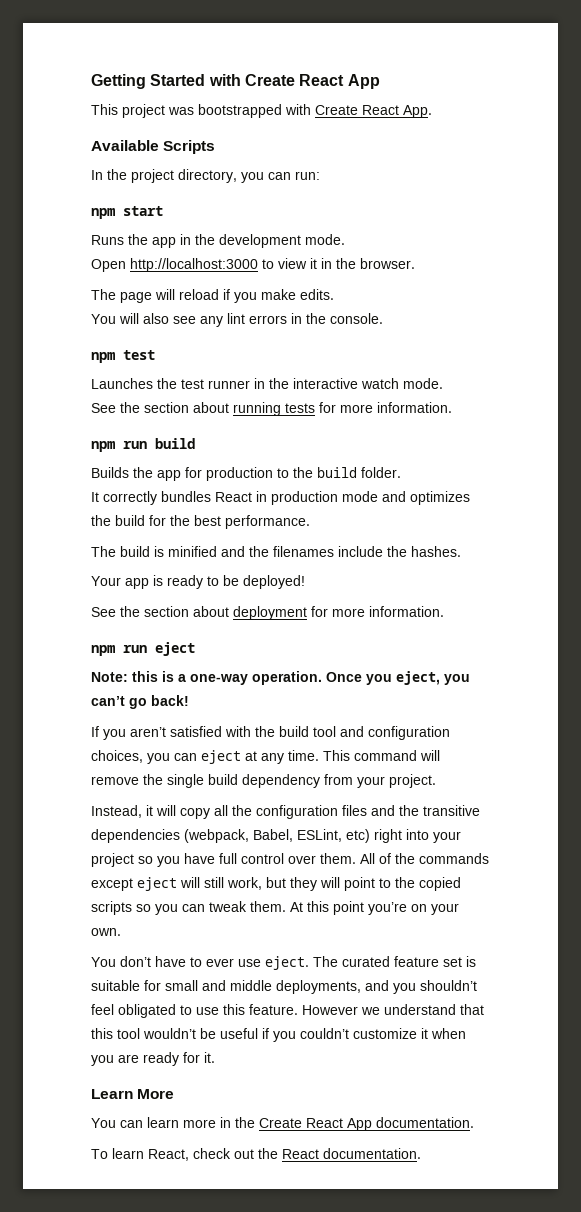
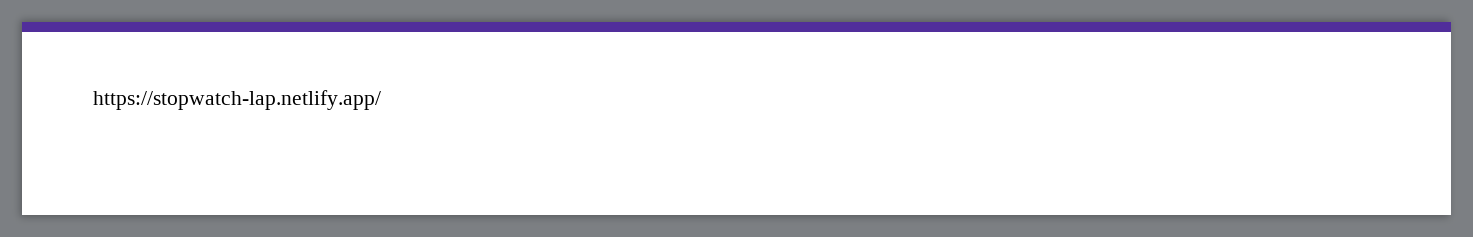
- Getting Started with Create React App
- This project was bootstrapped with Create React App.
- Available Scripts
- In the project directory, you can run:
- npm start
- Runs the app in the development mode.
- Open http://localhost:3000 to view it in the browser.
- The page will reload if you make edits.
- You will also see any lint errors in the console.
- npm test
- Launches the test runner in the interactive watch mode.
- See the section about running tests for more information.
- npm run build
- Builds the app for production to the build folder.
- It correctly bundles React in production mode and optimizes the build for the best performance.
- The build is minified and the filenames include the hashes.
- Your app is ready to be deployed!
- See the section about deployment for more information.
- npm run eject
- Note: this is a one-way operation. Once you eject, you can’t go back!
- If you aren’t satisfied with the build tool and configuration choices, you can eject at any time. This command will remove the single build dependency from your project.
- Instead, it will copy all the configuration files and the transitive dependencies (webpack, Babel, ESLint, etc) right into your project so you have full control over them. All of the commands except eject will still work, but they will point to the copied scripts so you can tweak them. At this point you’re on your own.
- You don’t have to ever use eject. The curated feature set is suitable for small and middle deployments, and you shouldn’t feel obligated to use this feature. However we understand that this tool wouldn’t be useful if you couldn’t customize it when you are ready for it.
- Learn More
- You can learn more in the Create React App documentation.
- To learn React, check out the React documentation.
+ https://stopwatch-lap.netlify.app/

